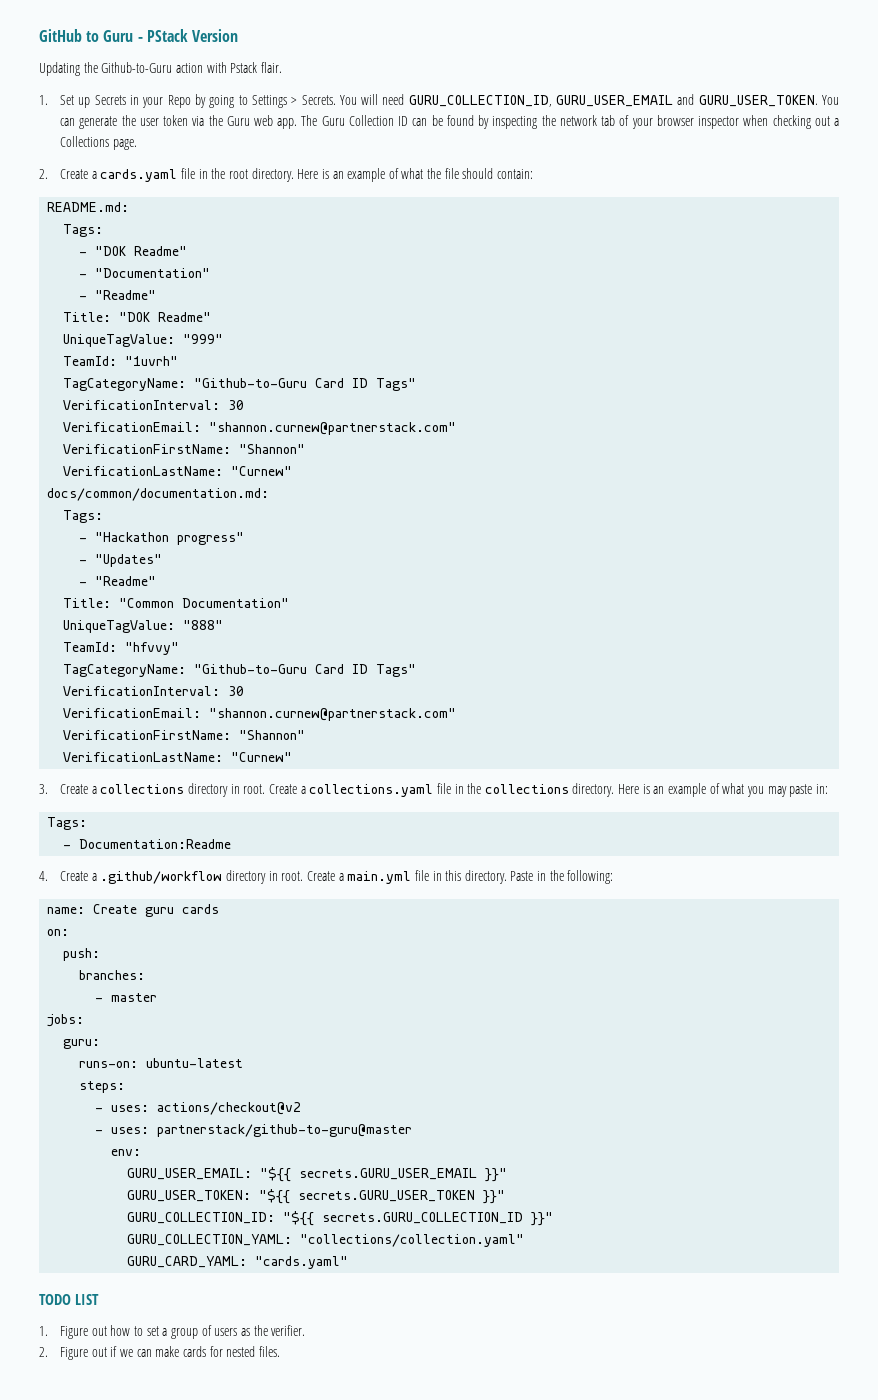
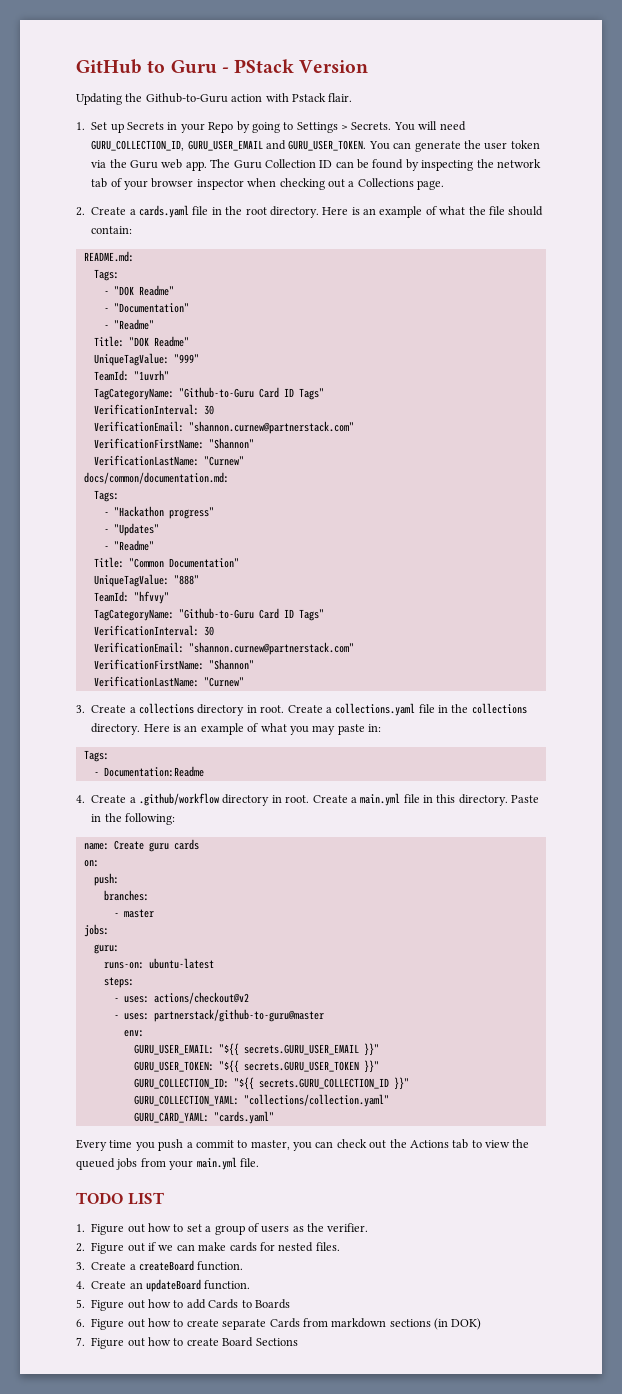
+ Every time you push a commit to master, you can check out the Actions tab to view the queued jobs from your main.yml file.
+ 3. Create a createBoard function.
+ 4. Create an updateBoard function.
+ 5. Figure out how to add Cards to Boards
+ 6. Figure out how to create separate Cards from markdown sections (in DOK)
+ 7. Figure out how to create Board Sections

